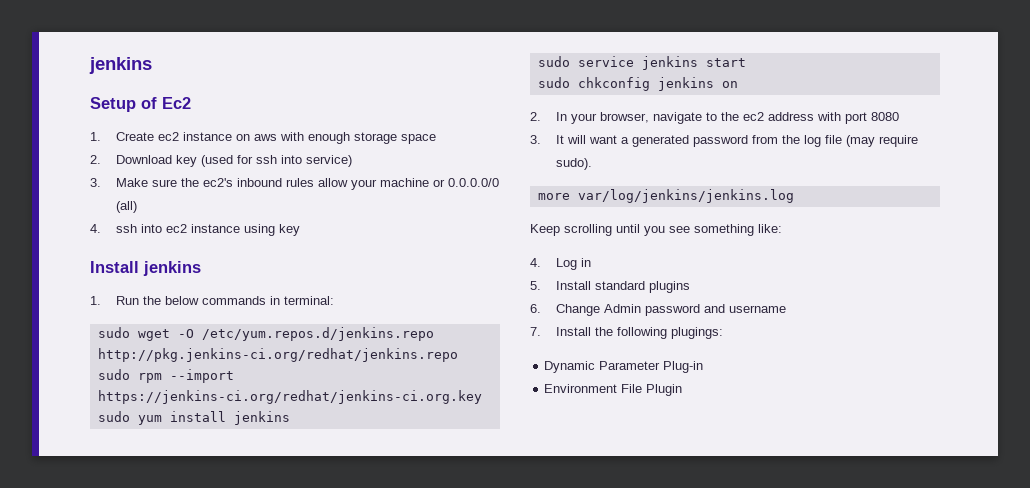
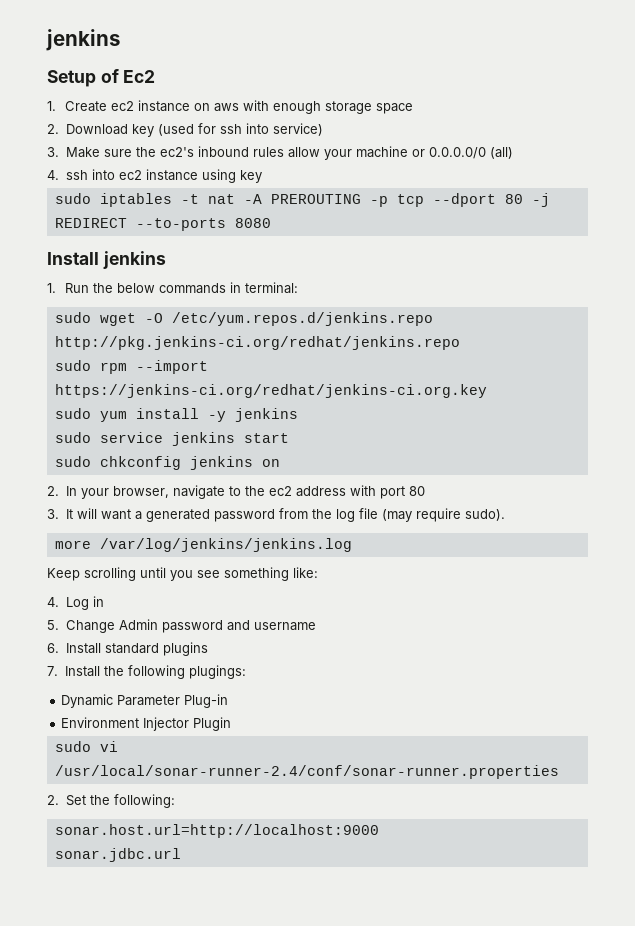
+ sudo iptables -t nat -A PREROUTING -p tcp --dport 80 -j REDIRECT --to-ports 8080
- sudo yum install jenkins
+ sudo yum install -y jenkins
- 2. In your browser, navigate to the ec2 address with port 8080
+ 2. In your browser, navigate to the ec2 address with port 80
- more var/log/jenkins/jenkins.log
+ more /var/log/jenkins/jenkins.log
- 5. Install standard plugins
- 6. Change Admin password and username
+ 5. Change Admin password and username
+ 6. Install standard plugins
- Environment File Plugin
+ Environment Injector Plugin
+ sudo vi /usr/local/sonar-runner-2.4/conf/sonar-runner.properties
+ 2. Set the following:
+ sonar.host.url=http://localhost:9000
+ sonar.jdbc.url

